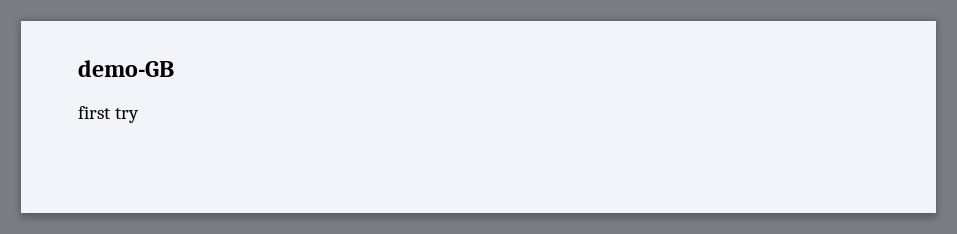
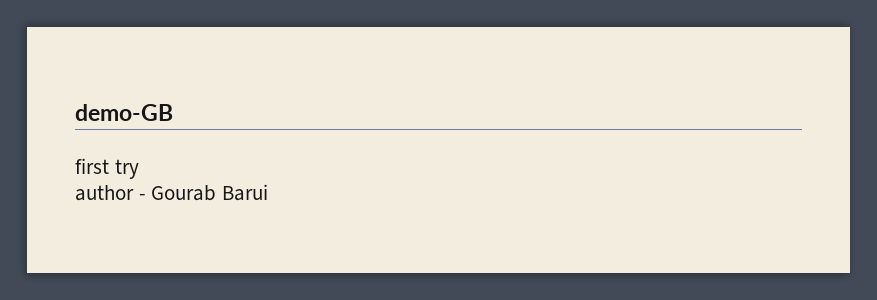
+ author - Gourab Barui

